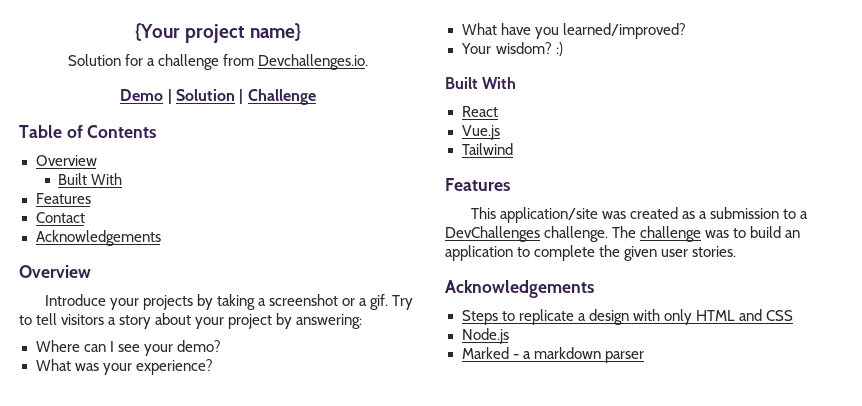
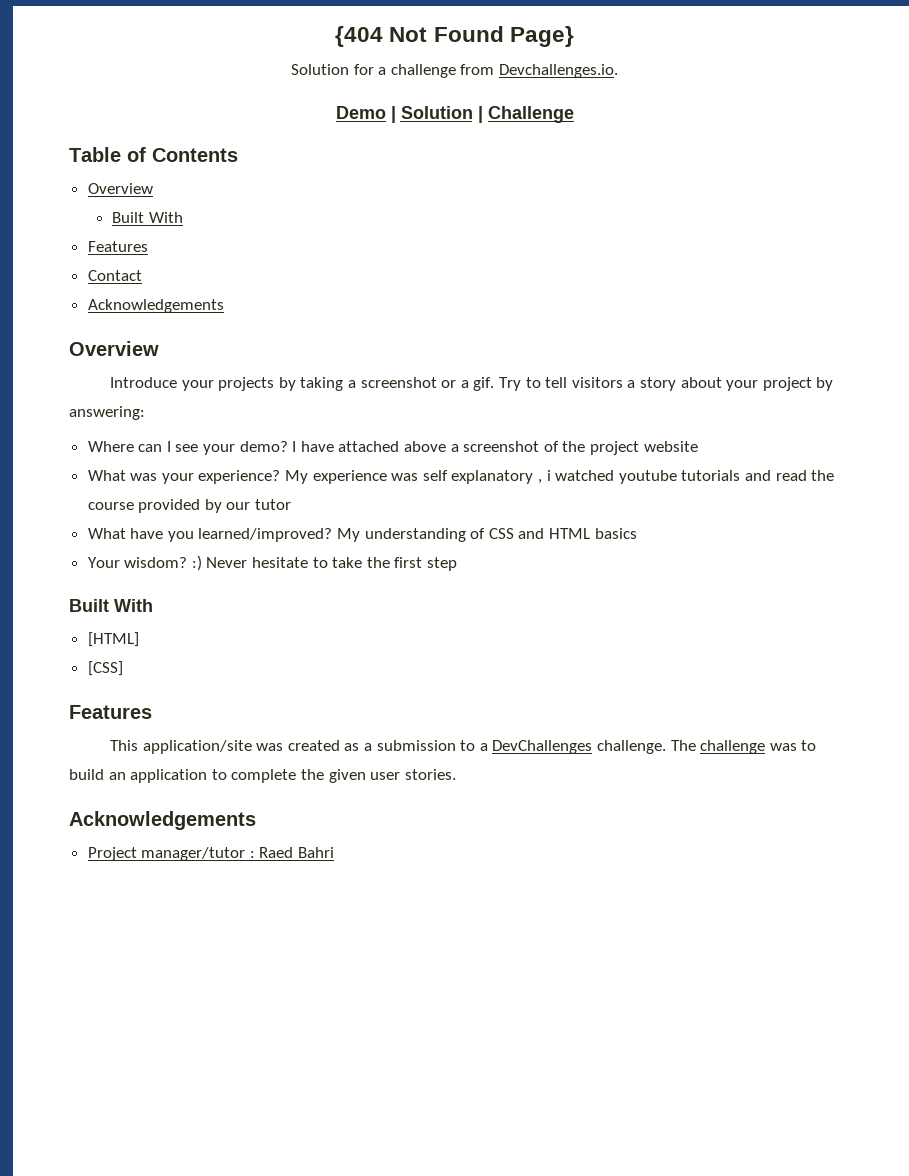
- {Your project name}
+ {404 Not Found Page}
- Where can I see your demo?
- What was your experience?
- What have you learned/improved?
- Your wisdom? :)
+ Where can I see your demo? I have attached above a screenshot of the project website
+ What was your experience? My experience was self explanatory , i watched youtube tutorials and read the course provided by our tutor
+ What have you learned/improved? My understanding of CSS and HTML basics
+ Your wisdom? :) Never hesitate to take the first step
  Built With
- React
- Vue.js
- Tailwind
+ [HTML]
+ [CSS]
- Steps to replicate a design with only HTML and CSS
- Node.js
- Marked - a markdown parser
+ Project manager/tutor : Raed Bahri

